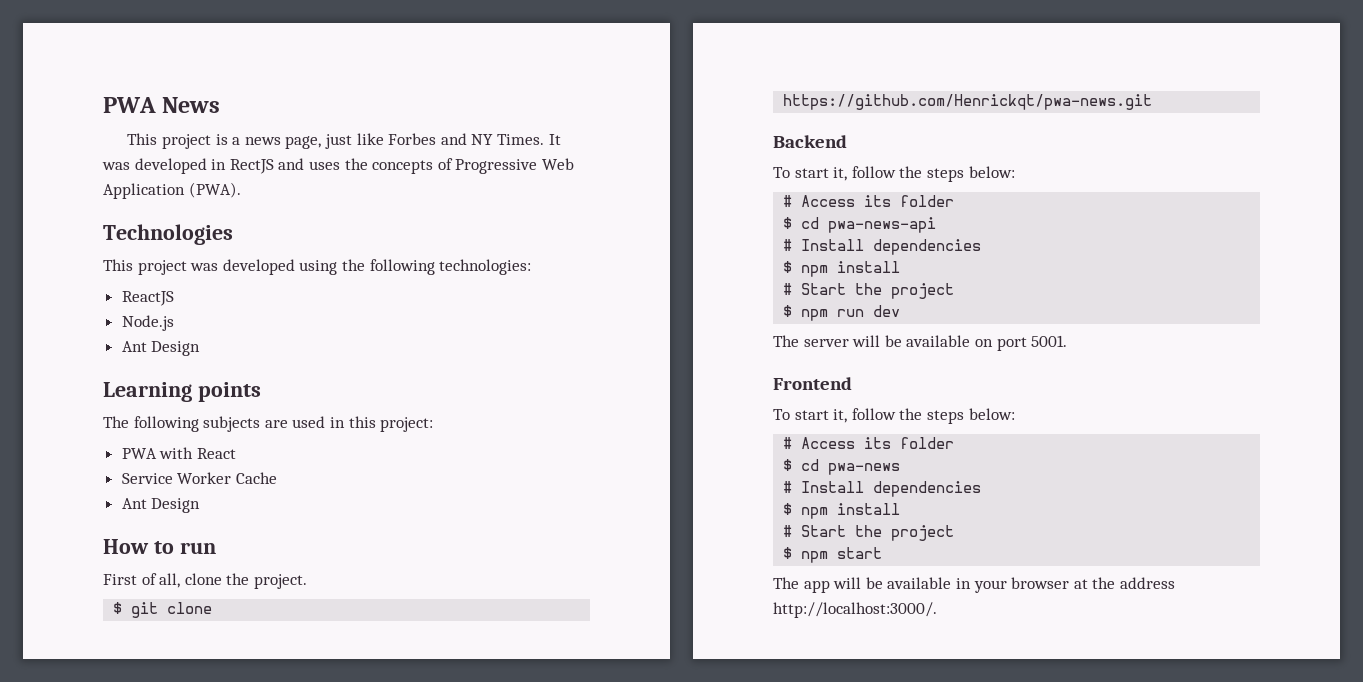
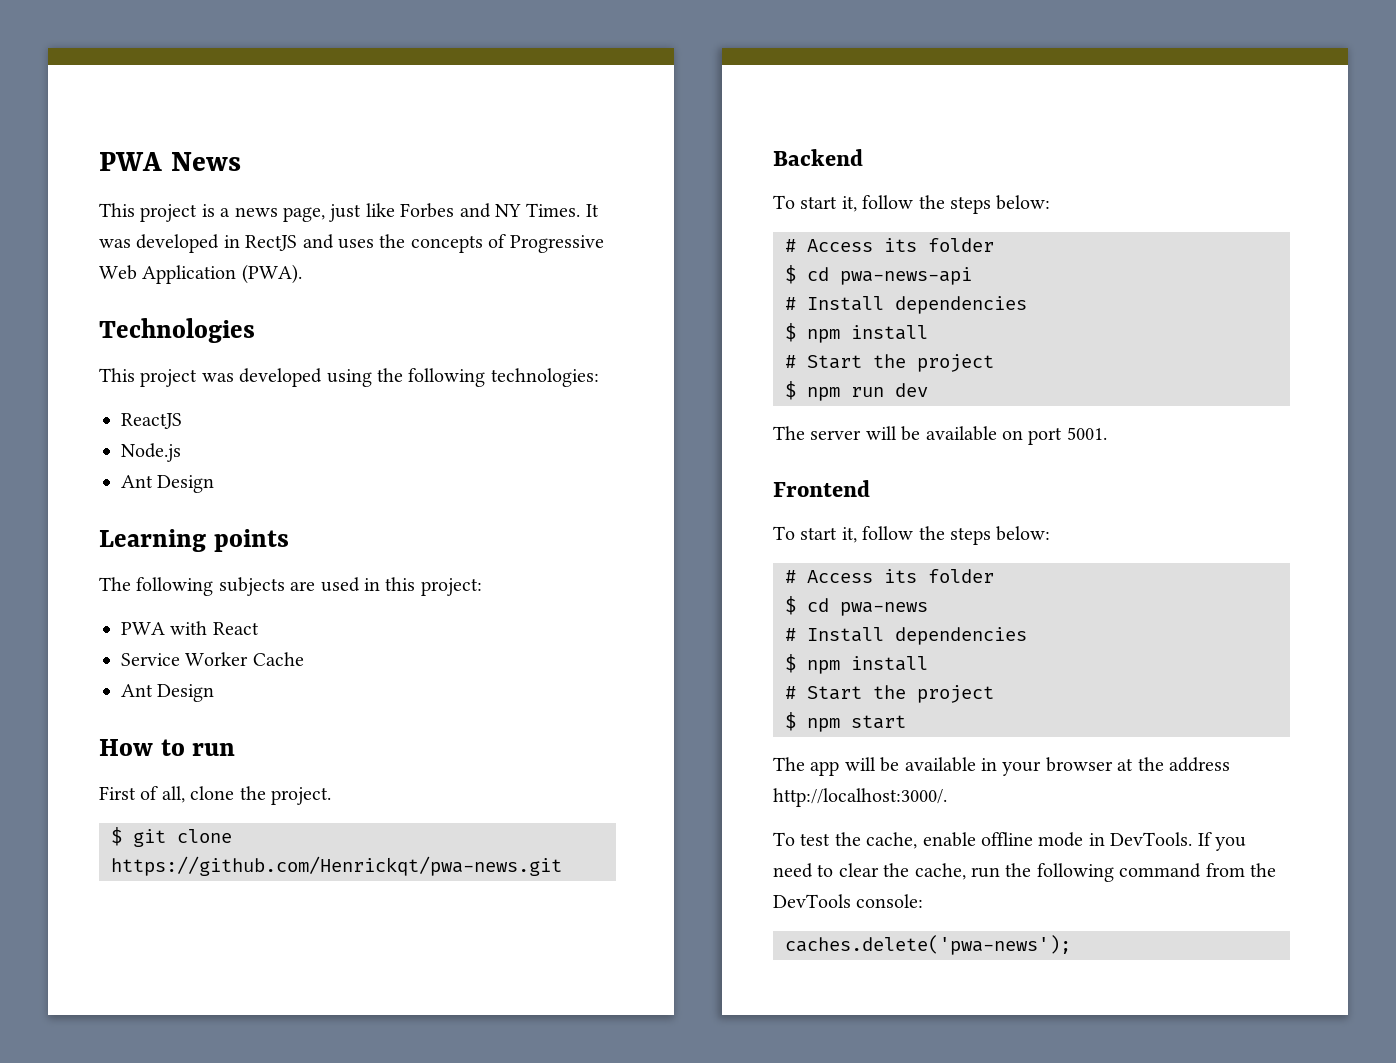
+ To test the cache, enable offline mode in DevTools. If you need to clear the cache, run the following command from the DevTools console:
+ caches.delete('pwa-news');

